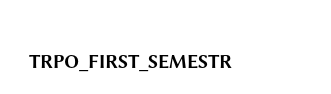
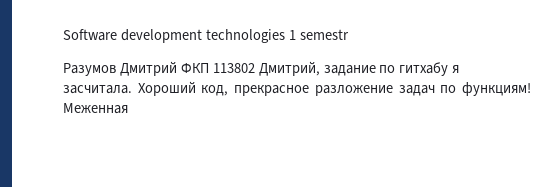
- TRPO_FIRST_SEMESTR
+ Software development technologies 1 semestr
+ Разумов Дмитрий ФКП 113802 Дмитрий, задание по гитхабу я засчитала. Хороший код, прекрасное разложение задач по функциям! Меженная

